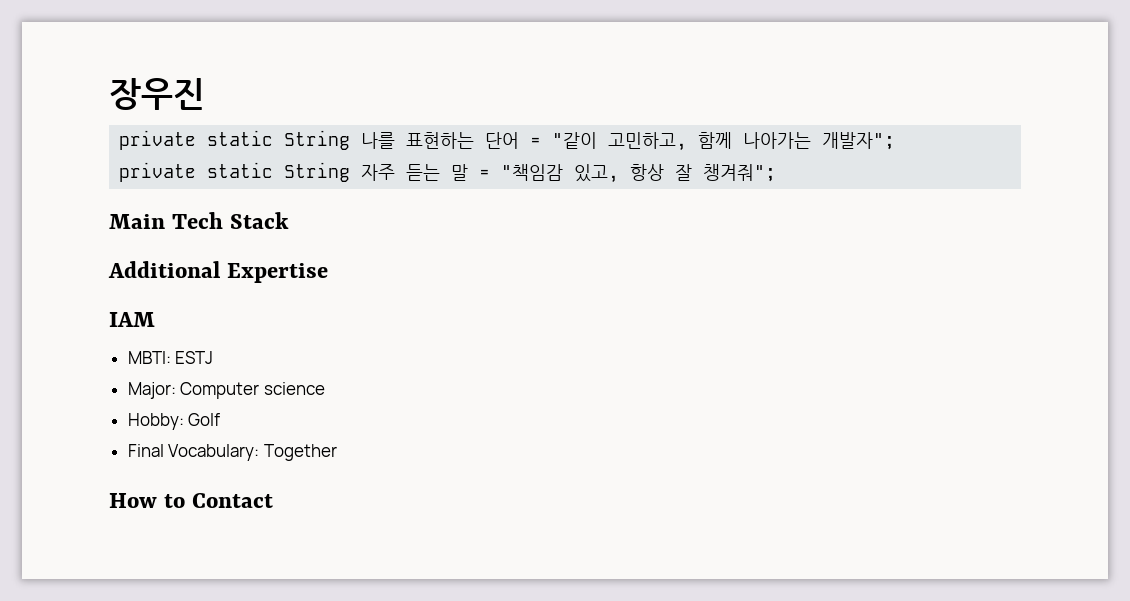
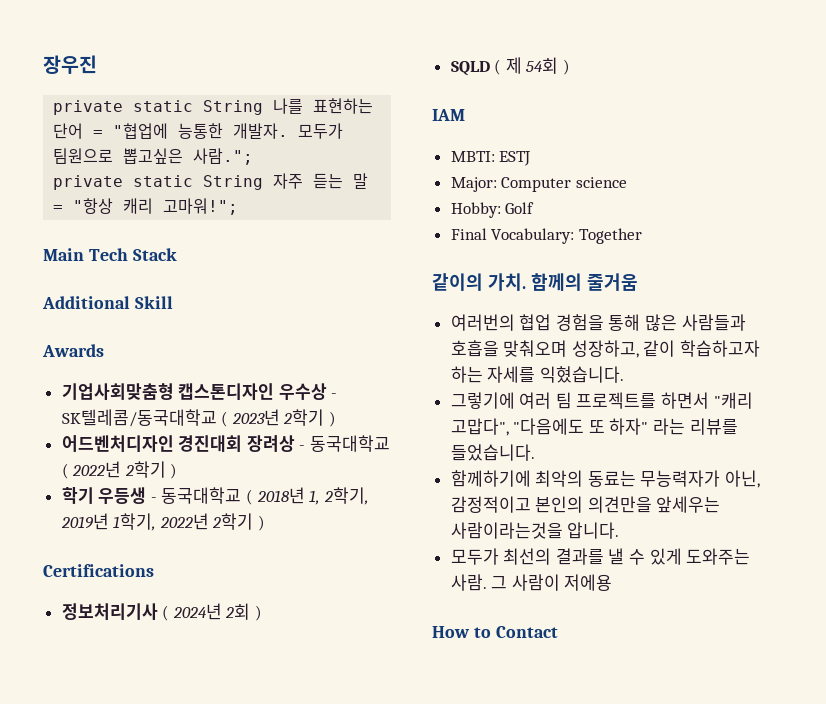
- private static String 나를 표현하는 단어 = "같이 고민하고, 함께 나아가는 개발자";
+ private static String 나를 표현하는 단어 = "협업에 능통한 개발자. 모두가 팀원으로 뽑고싶은 사람.";
- private static String 자주 듣는 말 = "책임감 있고, 항상 잘 챙겨줘";
+ private static String 자주 듣는 말 = "항상 캐리 고마워!";
- Additional Expertise
+ Additional Skill
+ Awards
+ 기업사회맞춤형 캡스톤디자인 우수상 - SK텔레콤/동국대학교 ( 2023년 2학기 )
+ 어드벤처디자인 경진대회 장려상 - 동국대학교 ( 2022년 2학기 )
+ 학기 우등생 - 동국대학교 ( 2018년 1, 2학기, 2019년 1학기, 2022년 2학기 )
+ Certifications
+ 정보처리기사 ( 2024년 2회 )
+ SQLD ( 제 54회 )
+ 같이의 가치. 함께의 줄거움
+ 여러번의 협업 경험을 통해 많은 사람들과 호흡을 맞춰오며 성장하고, 같이 학습하고자 하는 자세를 익혔습니다.
+ 그렇기에 여러 팀 프로젝트를 하면서 "캐리 고맙다", "다음에도 또 하자" 라는 리뷰를 들었습니다.
+ 함께하기에 최악의 동료는 무능력자가 아닌, 감정적이고 본인의 의견만을 앞세우는 사람이라는것을 압니다.
+ 모두가 최선의 결과를 낼 수 있게 도와주는 사람. 그 사람이 저에용

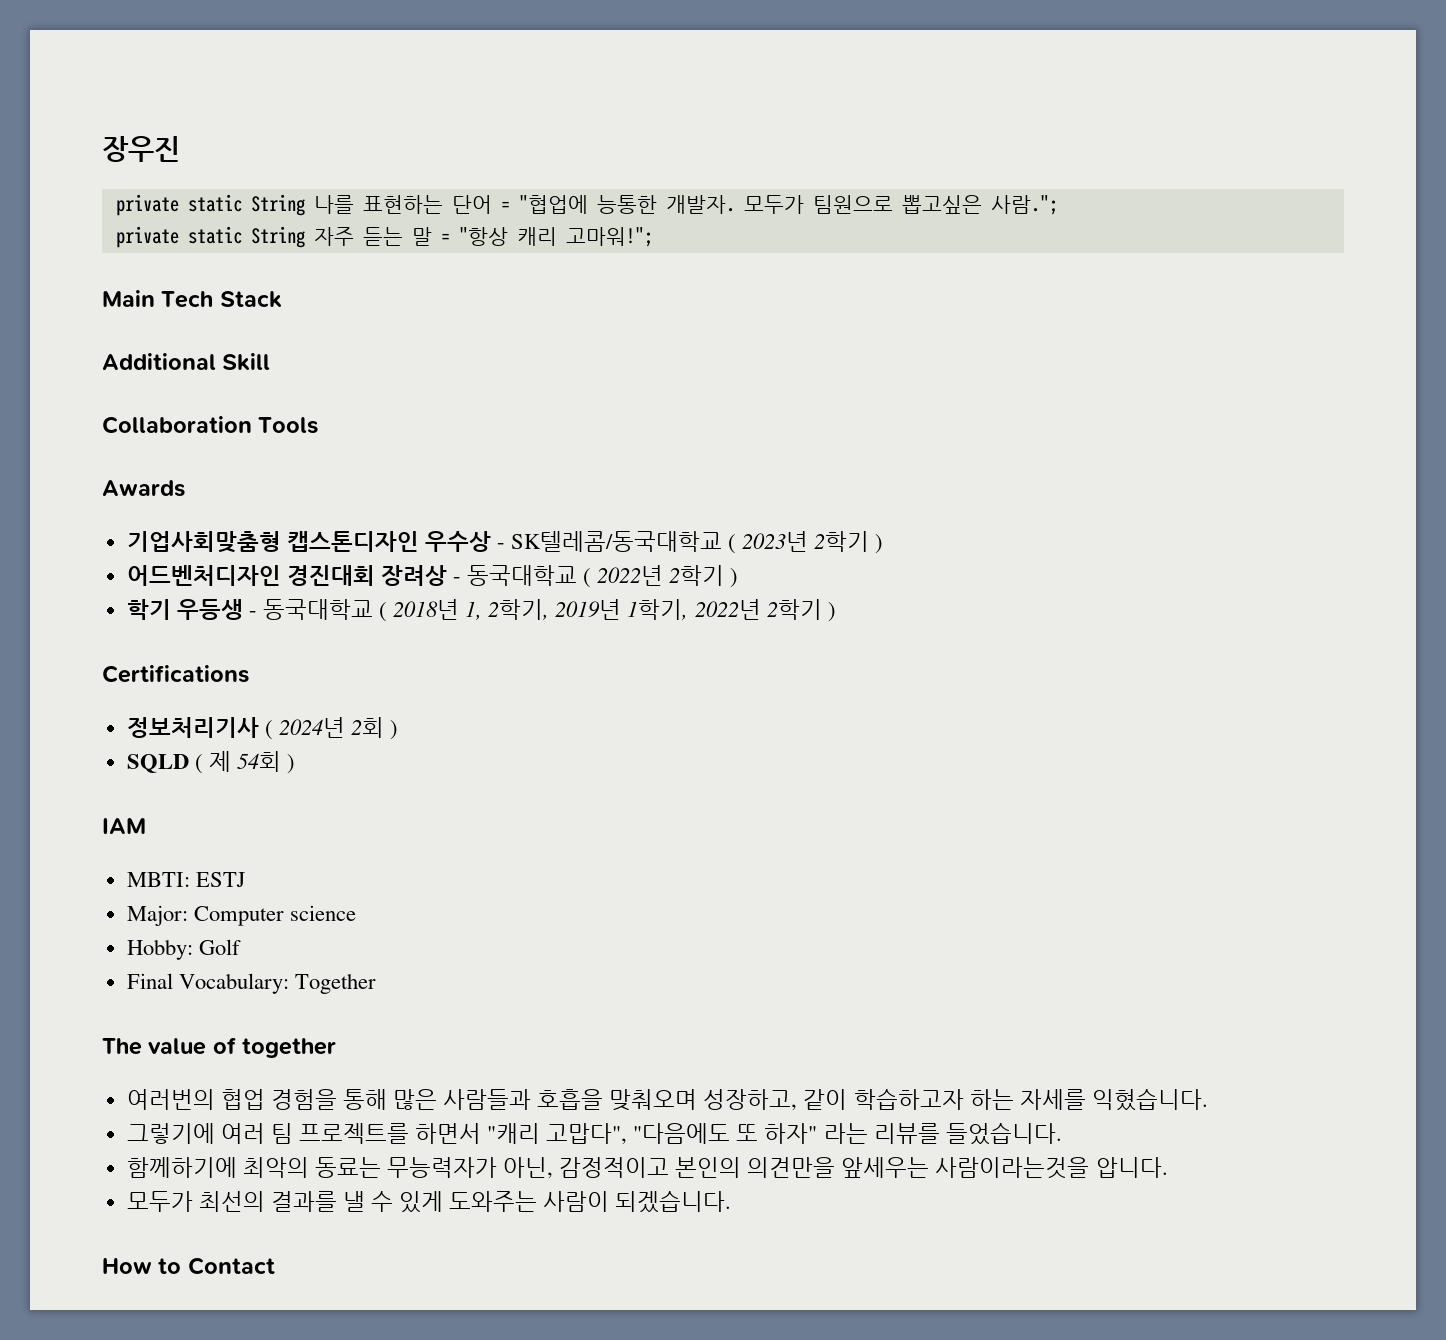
+ Collaboration Tools
- 같이의 가치. 함께의 줄거움
+ The value of together
- 모두가 최선의 결과를 낼 수 있게 도와주는 사람. 그 사람이 저에용
+ 모두가 최선의 결과를 낼 수 있게 도와주는 사람이 되겠습니다.

